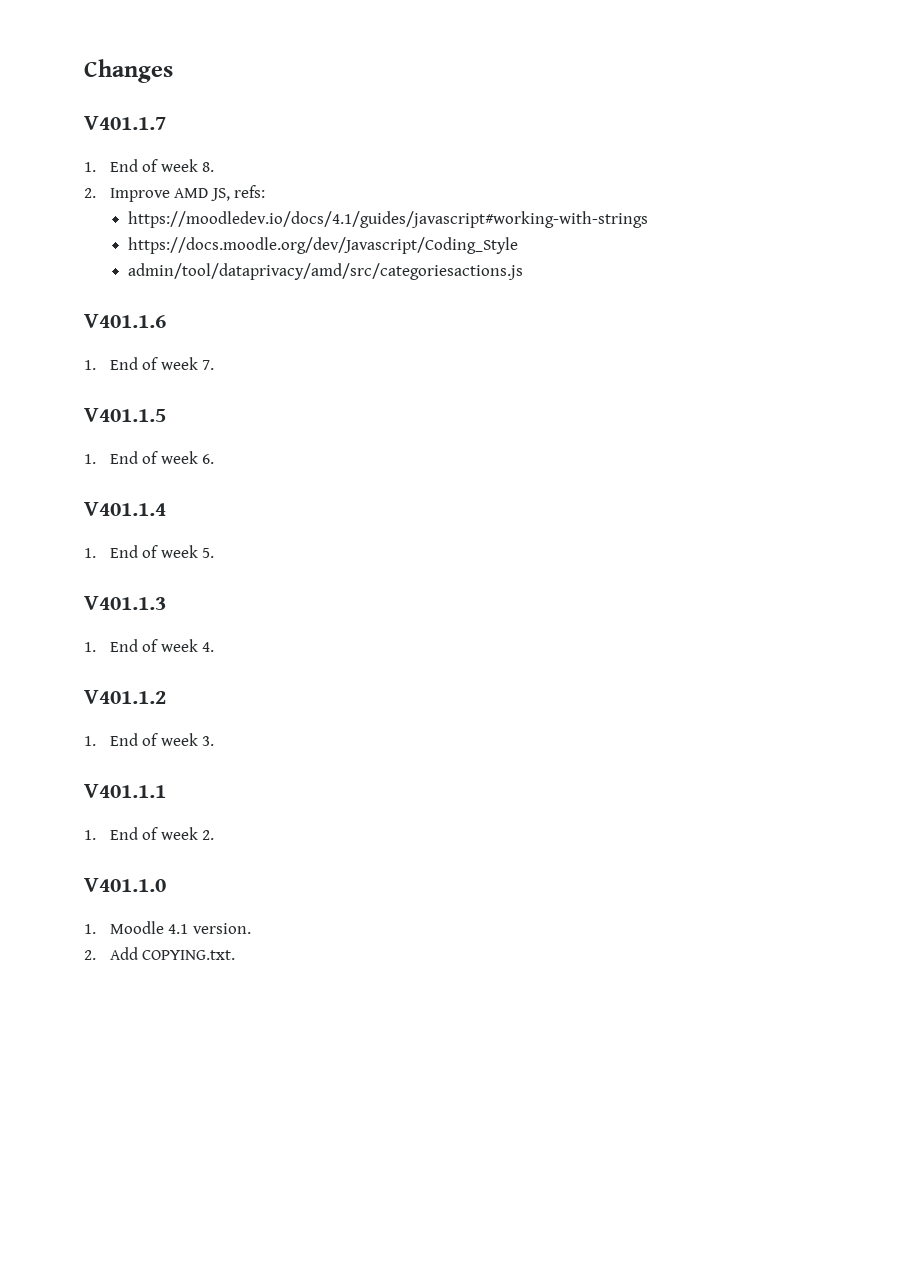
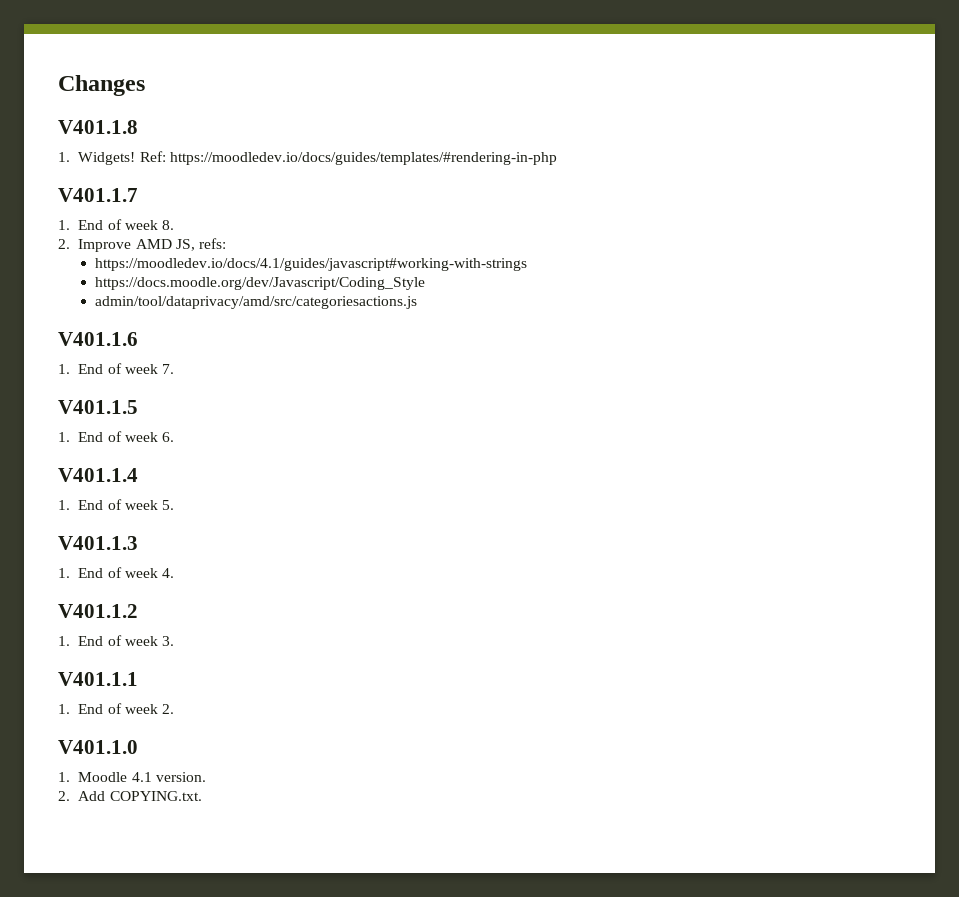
+ V401.1.8
+ 1. Widgets! Ref: https://moodledev.io/docs/guides/templates/#rendering-in-php

